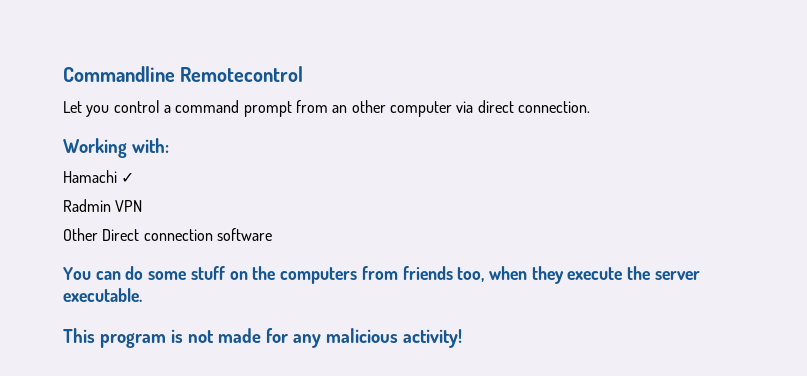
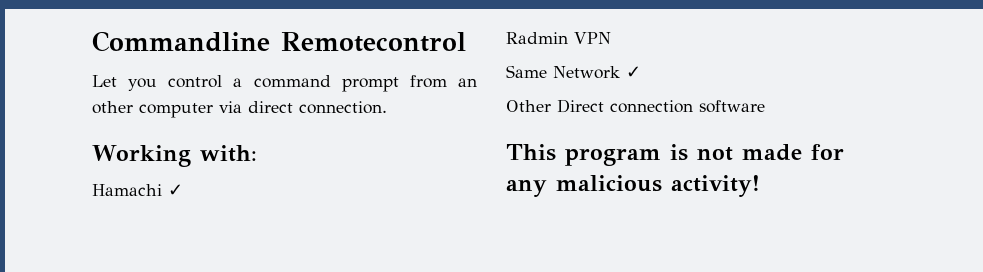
+ Same Network ✓
- You can do some stuff on the computers from friends too, when they execute the server executable.

